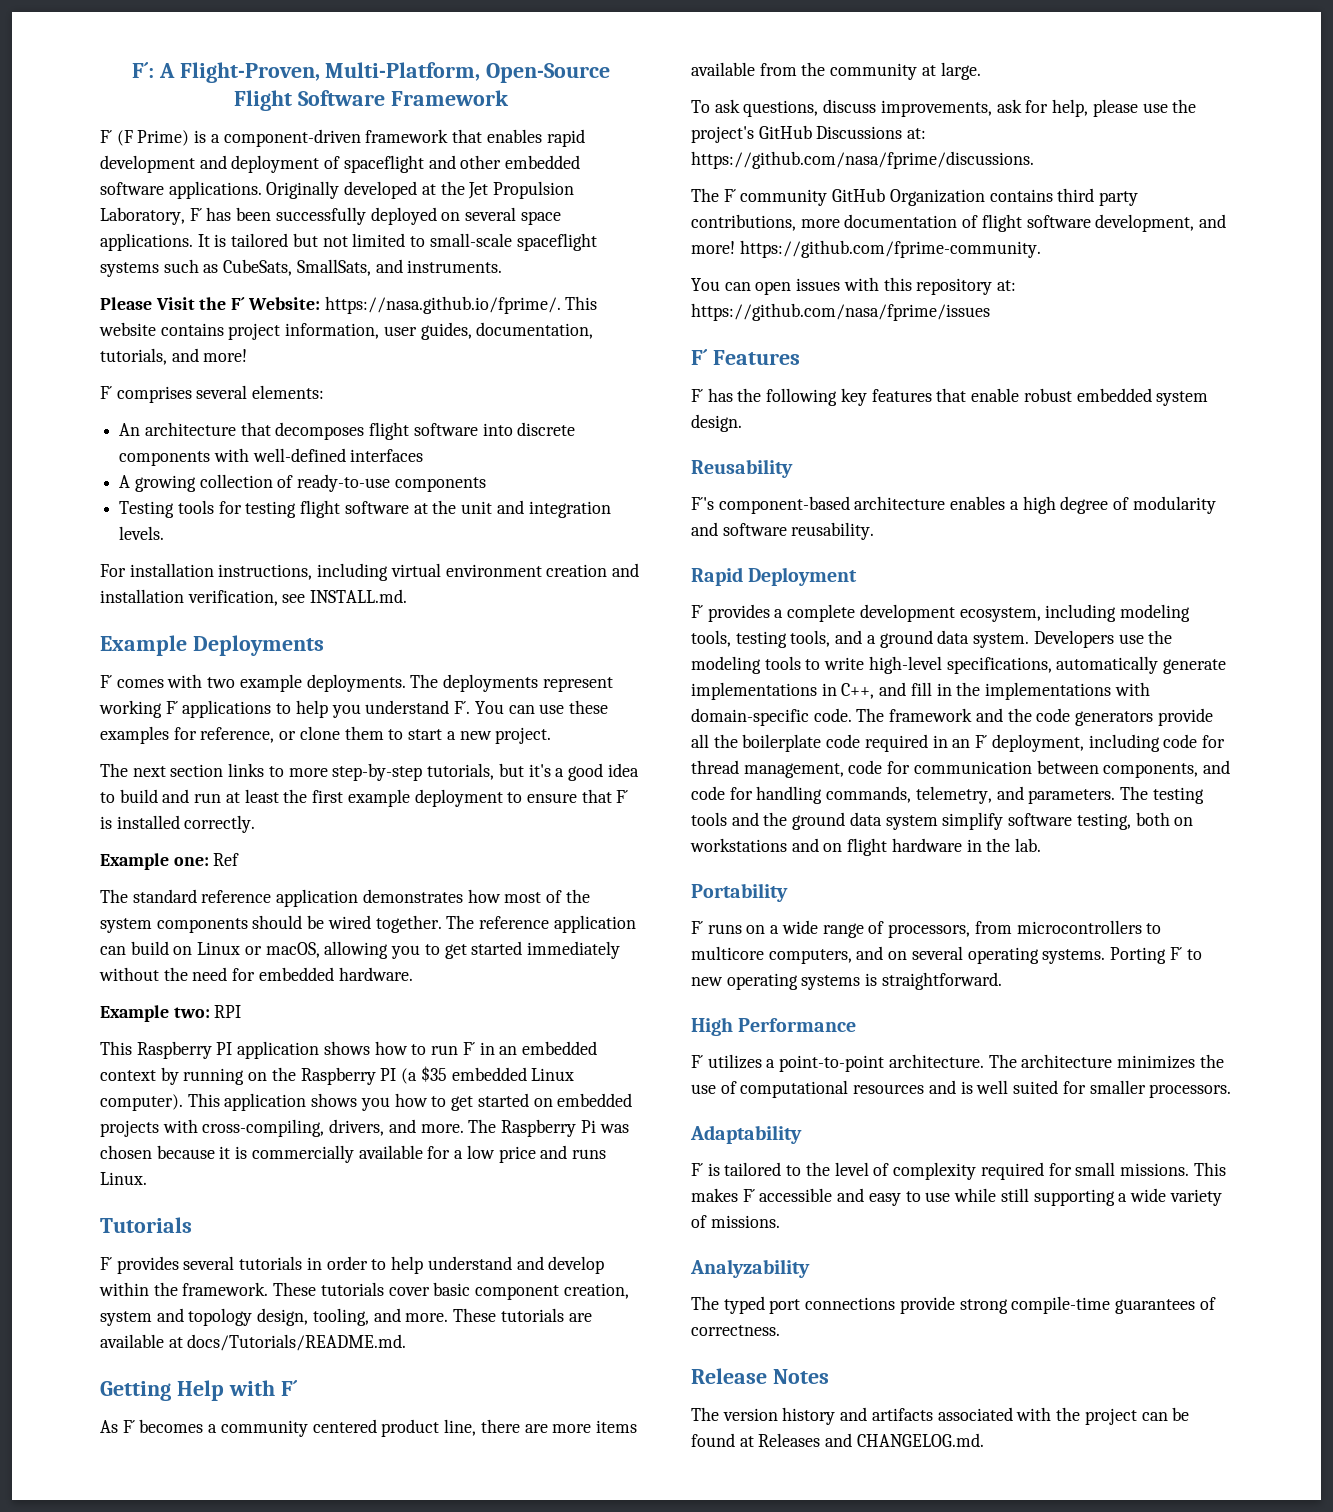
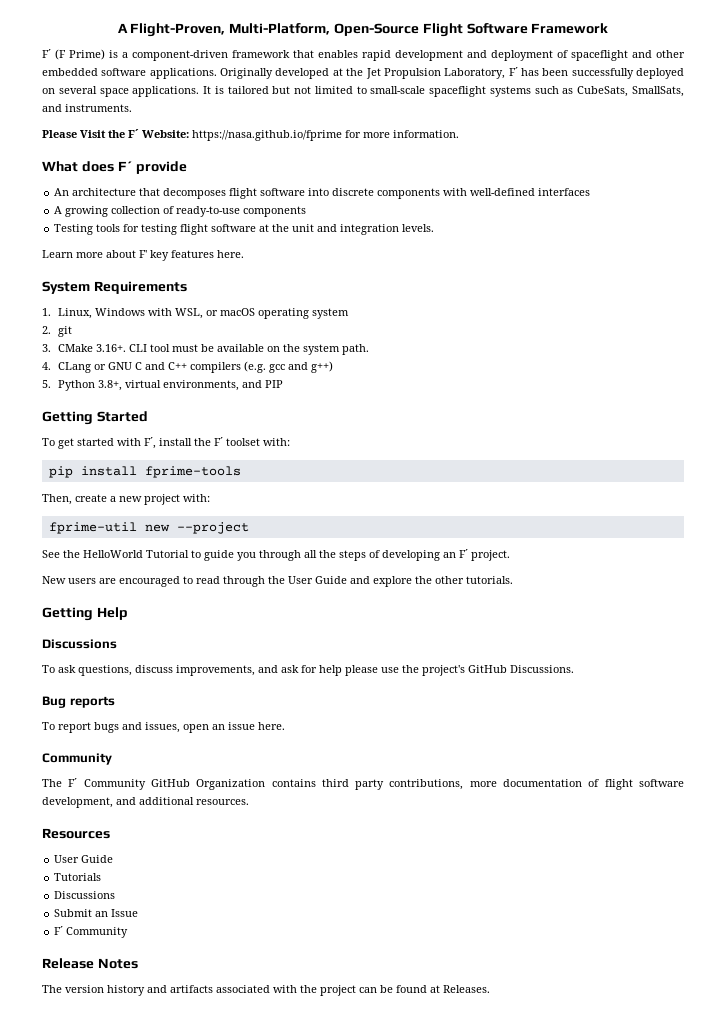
- F´: A Flight-Proven, Multi-Platform, Open-Source Flight Software Framework
+ A Flight-Proven, Multi-Platform, Open-Source Flight Software Framework
- Please Visit the F´ Website: https://nasa.github.io/fprime/. This website contains project information, user guides, documentation, tutorials, and more!
- F´ comprises several elements:
+ Please Visit the F´ Website: https://nasa.github.io/fprime for more information.
+ What does F´ provide
- For installation instructions, including virtual environment creation and installation verification, see INSTALL.md.
- Example Deployments
- F´ comes with two example deployments. The deployments represent working F´ applications to help you understand F´. You can use these examples for reference, or clone them to start a new project.
- The next section links to more step-by-step tutorials, but it's a good idea to build and run at least the first example deployment to ensure that F´ is installed correctly.
- Example one: Ref
- The standard reference application demonstrates how most of the system components should be wired together. The reference application can build on Linux or macOS, allowing you to get started immediately without the need for embedded hardware.
- Example two: RPI
- This Raspberry PI application shows how to run F´ in an embedded context by running on the Raspberry PI (a $35 embedded Linux computer). This application shows you how to get started on embedded projects with cross-compiling, drivers, and more. The Raspberry Pi was chosen because it is commercially available for a low price and runs Linux.
- Tutorials
- F´ provides several tutorials in order to help understand and develop within the framework. These tutorials cover basic component creation, system and topology design, tooling, and more. These tutorials are available at docs/Tutorials/README.md.
- Getting Help with F´
- As F´ becomes a community centered product line, there are more items available from the community at large.
+ Learn more about F' key features here.
+ System Requirements
+ 1. Linux, Windows with WSL, or macOS operating system
+ 2. git
+ 3. CMake 3.16+. CLI tool must be available on the system path.
+ 4. CLang or GNU C and C++ compilers (e.g. gcc and g++)
+ 5. Python 3.8+, virtual environments, and PIP
+ Getting Started
+ To get started with F´, install the F´ toolset with:
+ pip install fprime-tools
+ Then, create a new project with:
+ fprime-util new --project
+ See the HelloWorld Tutorial to guide you through all the steps of developing an F´ project.
+ New users are encouraged to read through the User Guide and explore the other tutorials.
+ Getting Help
+ Discussions
- To ask questions, discuss improvements, ask for help, please use the project's GitHub Discussions at: https://github.com/nasa/fprime/discussions.
+ To ask questions, discuss improvements, and ask for help please use the project's GitHub Discussions.
+ Bug reports
+ To report bugs and issues, open an issue here.
+ Community
- The F´ community GitHub Organization contains third party contributions, more documentation of flight software development, and more! https://github.com/fprime-community.
- You can open issues with this repository at: https://github.com/nasa/fprime/issues
- F´ Features
- F´ has the following key features that enable robust embedded system design.
- Reusability
- F´'s component-based architecture enables a high degree of modularity and software reusability.
- Rapid Deployment
- F´ provides a complete development ecosystem, including modeling tools, testing tools, and a ground data system. Developers use the modeling tools to write high-level specifications, automatically generate implementations in C++, and fill in the implementations with domain-specific code. The framework and the code generators provide all the boilerplate code required in an F´ deployment, including code for thread management, code for communication between components, and code for handling commands, telemetry, and parameters. The testing tools and the ground data system simplify software testing, both on workstations and on flight hardware in the lab.
- Portability
- F´ runs on a wide range of processors, from microcontrollers to multicore computers, and on several operating systems. Porting F´ to new operating systems is straightforward.
- High Performance
- F´ utilizes a point-to-point architecture. The architecture minimizes the use of computational resources and is well suited for smaller processors.
- Adaptability
- F´ is tailored to the level of complexity required for small missions. This makes F´ accessible and easy to use while still supporting a wide variety of missions.
- Analyzability
- The typed port connections provide strong compile-time guarantees of correctness.
+ The F´ Community GitHub Organization contains third party contributions, more documentation of flight software development, and additional resources.
+ Resources
+ User Guide
+ Tutorials
+ Discussions
+ Submit an Issue
+ F´ Community
- The version history and artifacts associated with the project can be found at Releases and CHANGELOG.md.
+ The version history and artifacts associated with the project can be found at Releases.

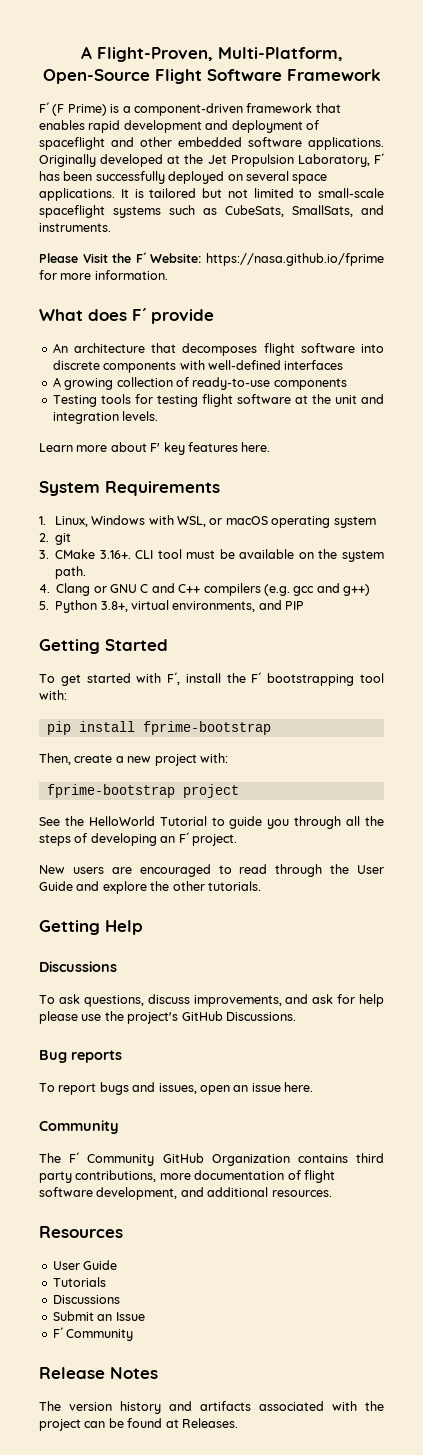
- 4. CLang or GNU C and C++ compilers (e.g. gcc and g++)
+ 4. Clang or GNU C and C++ compilers (e.g. gcc and g++)
- To get started with F´, install the F´ toolset with:
+ To get started with F´, install the F´ bootstrapping tool with:
- pip install fprime-tools
+ pip install fprime-bootstrap
- fprime-util new --project
+ fprime-bootstrap project

